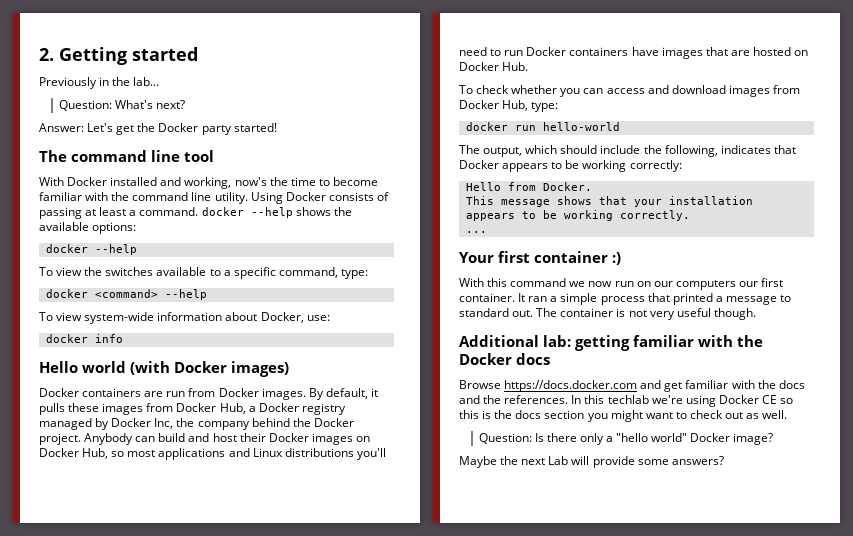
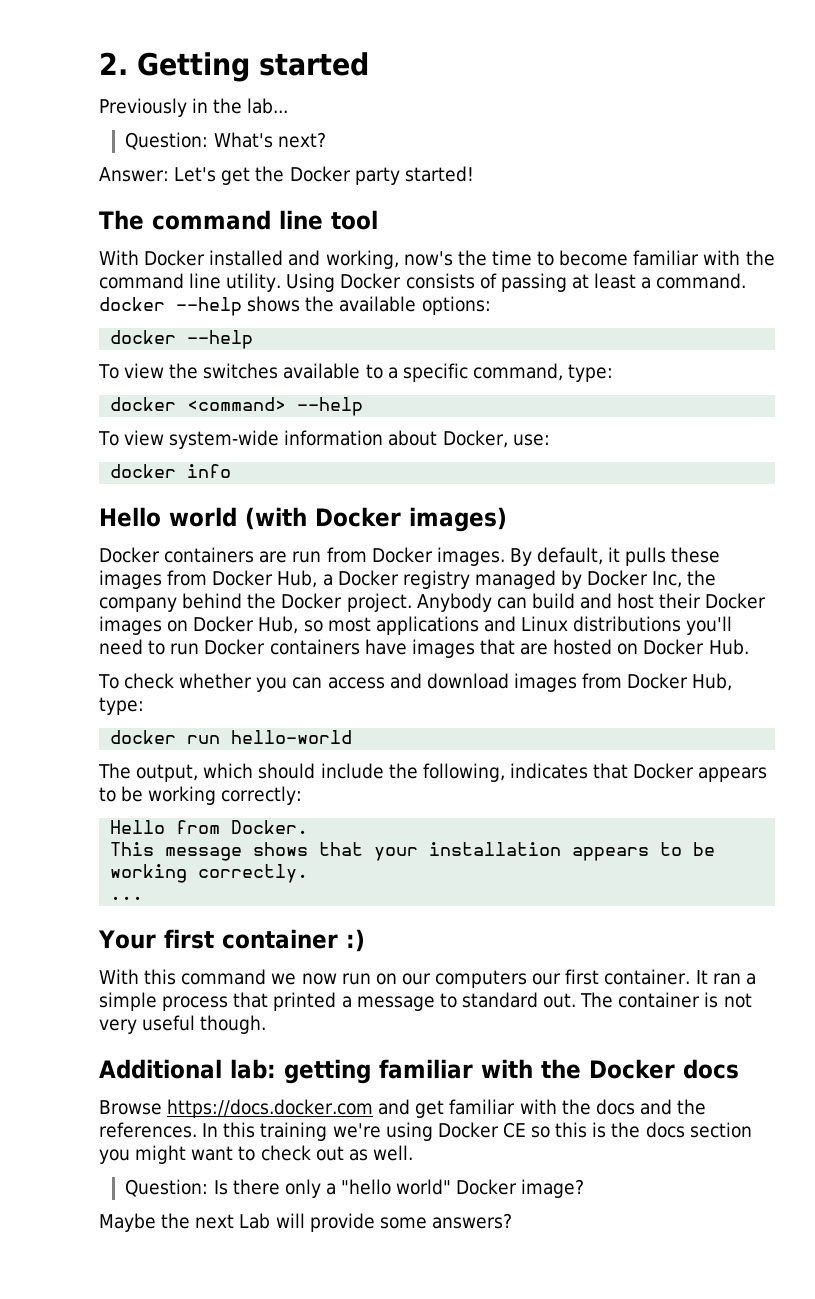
- In this techlab we're using Docker CE so this is the docs section you might want to check out as well.
+ In this training we're using Docker CE so this is the docs section you might want to check out as well.

